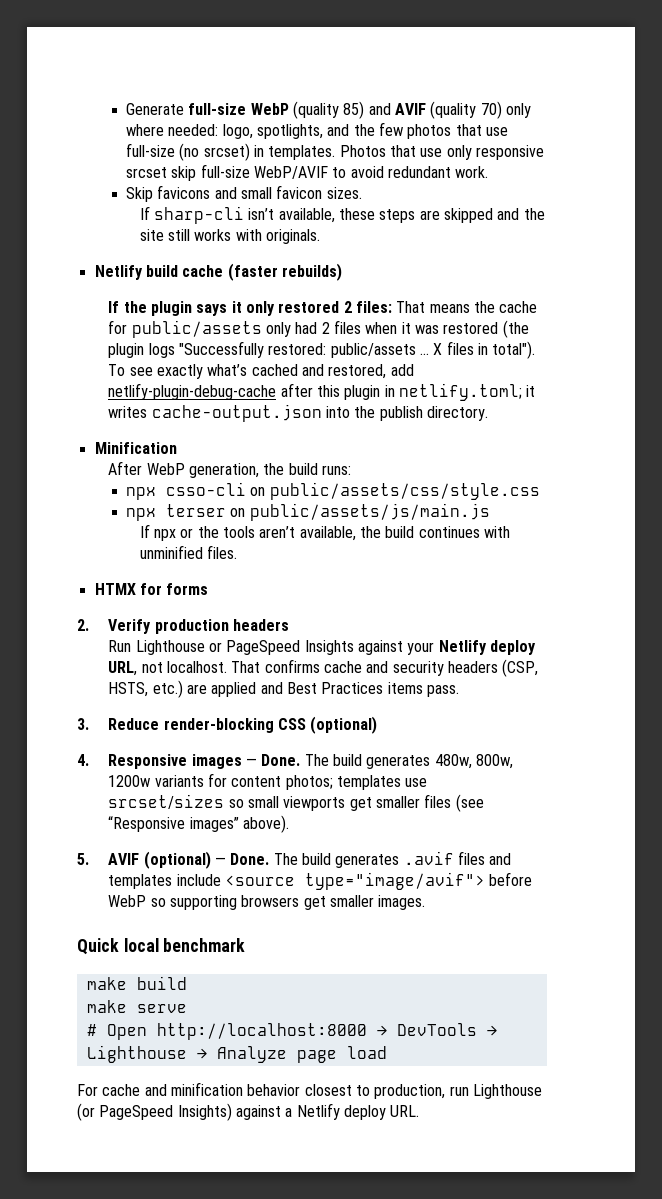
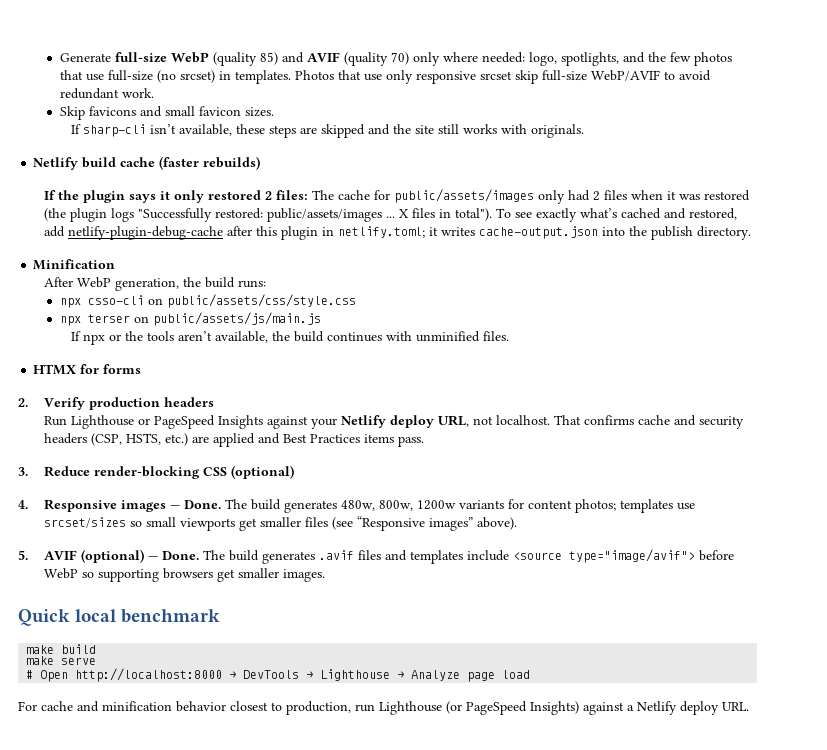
- If the plugin says it only restored 2 files: That means the cache for public/assets only had 2 files when it was restored (the plugin logs "Successfully restored: public/assets ...
+ If the plugin says it only restored 2 files: The cache for public/assets/images only had 2 files when it was restored (the plugin logs "Successfully restored: public/assets/images ...

